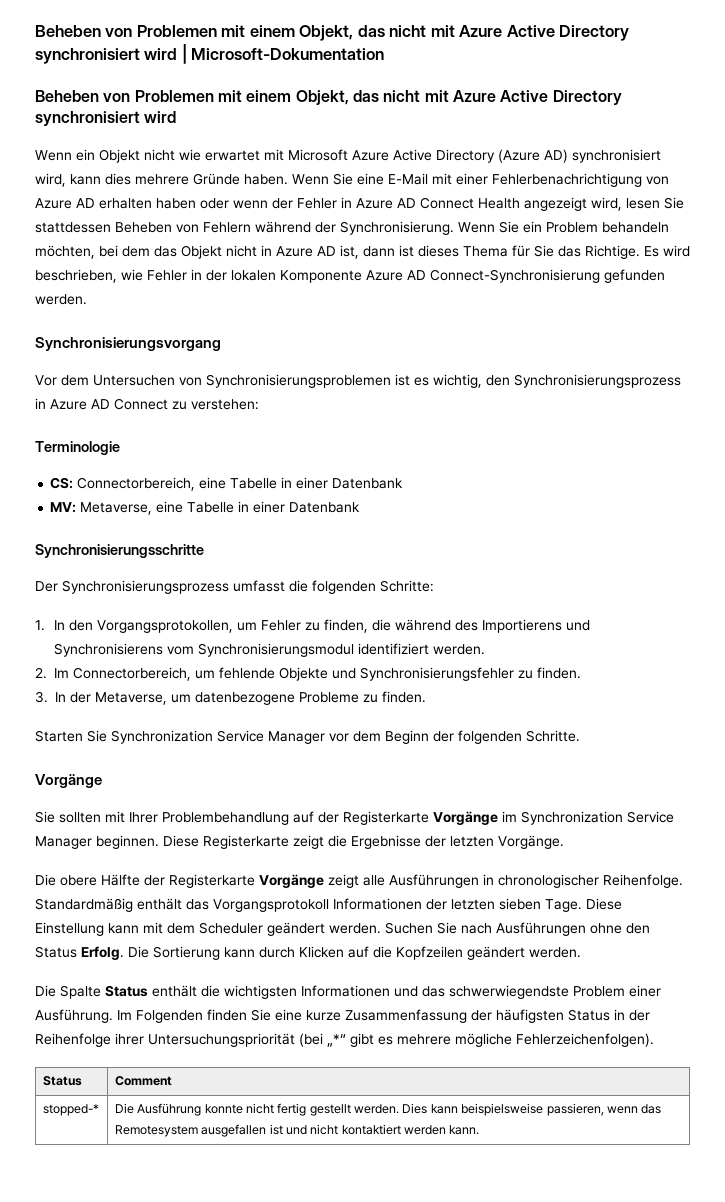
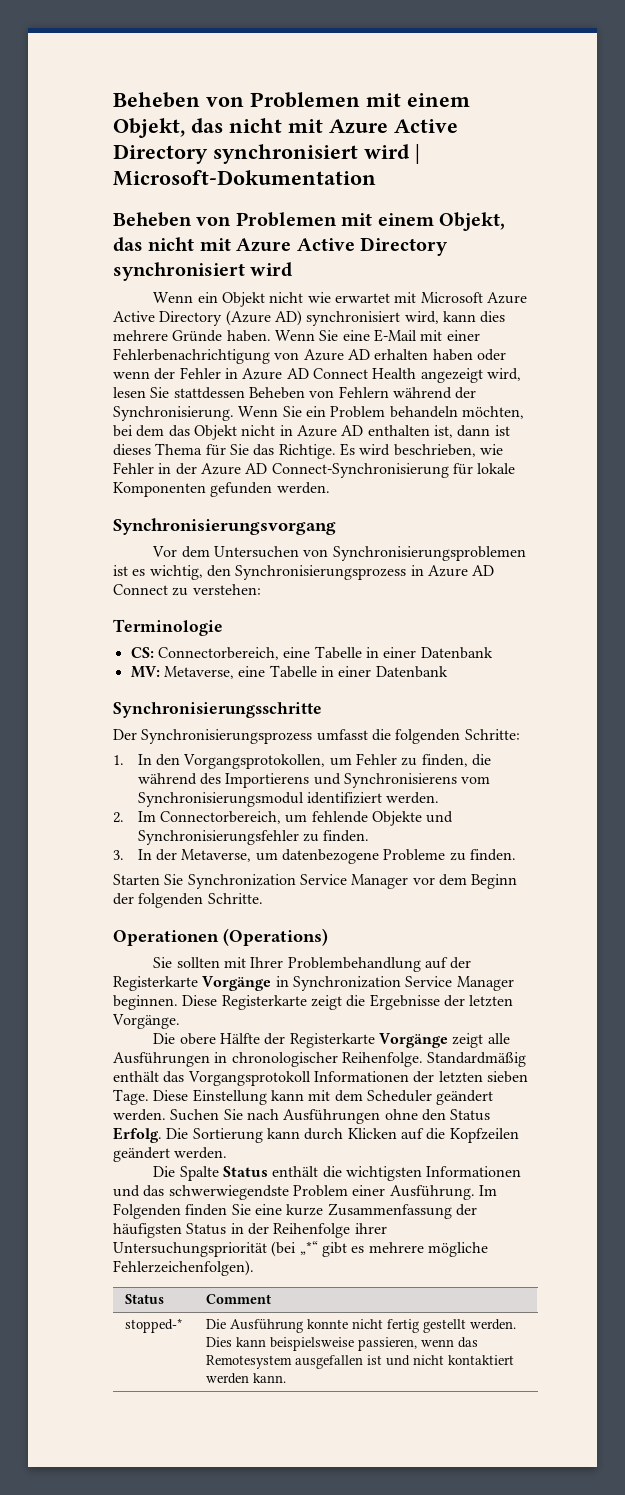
- Wenn Sie ein Problem behandeln möchten, bei dem das Objekt nicht in Azure AD ist, dann ist dieses Thema für Sie das Richtige.
+ Wenn Sie ein Problem behandeln möchten, bei dem das Objekt nicht in Azure AD enthalten ist, dann ist dieses Thema für Sie das Richtige.
- Es wird beschrieben, wie Fehler in der lokalen Komponente Azure AD Connect-Synchronisierung gefunden werden.
+ Es wird beschrieben, wie Fehler in der Azure AD Connect-Synchronisierung für lokale Komponenten gefunden werden.
  Starten Sie Synchronization Service Manager vor dem Beginn der folgenden Schritte.
- Vorgänge
+ Operationen (Operations)
- Sie sollten mit Ihrer Problembehandlung auf der Registerkarte Vorgänge im Synchronization Service Manager beginnen.
+ Sie sollten mit Ihrer Problembehandlung auf der Registerkarte Vorgänge in Synchronization Service Manager beginnen.

